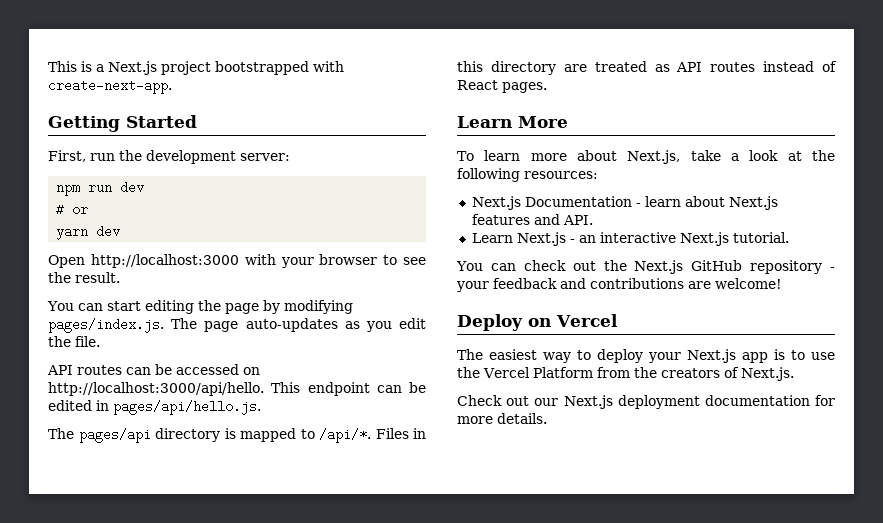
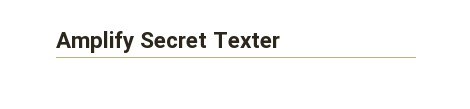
- This is a Next.js project bootstrapped with create-next-app.
- Getting Started
- First, run the development server:
- npm run dev
- # or
- yarn dev
- Open http://localhost:3000 with your browser to see the result.
- You can start editing the page by modifying pages/index.js. The page auto-updates as you edit the file.
- API routes can be accessed on http://localhost:3000/api/hello. This endpoint can be edited in pages/api/hello.js.
- The pages/api directory is mapped to /api/*. Files in this directory are treated as API routes instead of React pages.
- Learn More
- To learn more about Next.js, take a look at the following resources:
- Next.js Documentation - learn about Next.js features and API.
- Learn Next.js - an interactive Next.js tutorial.
- You can check out the Next.js GitHub repository - your feedback and contributions are welcome!
- Deploy on Vercel
- The easiest way to deploy your Next.js app is to use the Vercel Platform from the creators of Next.js.
- Check out our Next.js deployment documentation for more details.
+ Amplify Secret Texter

